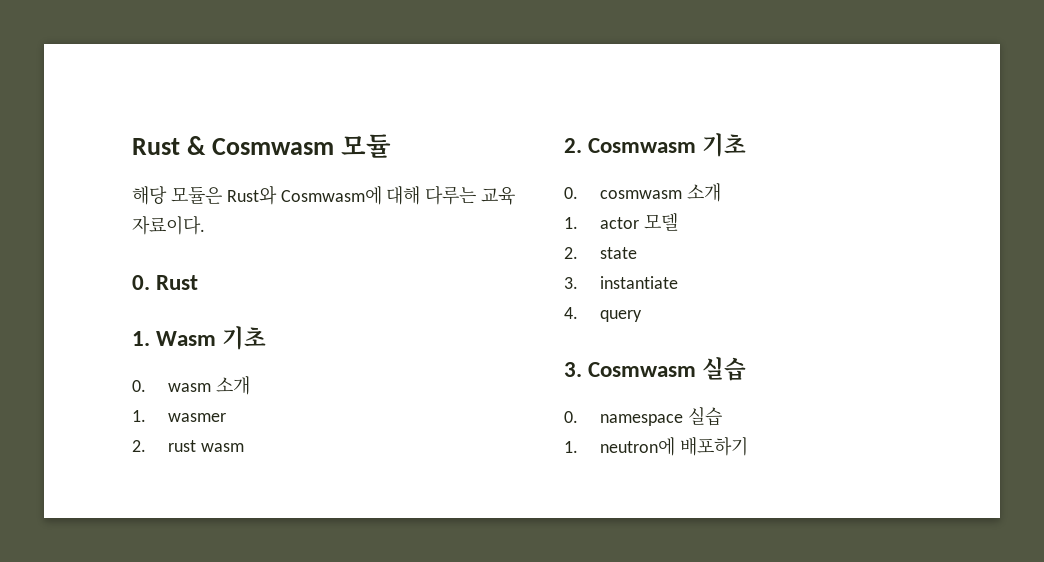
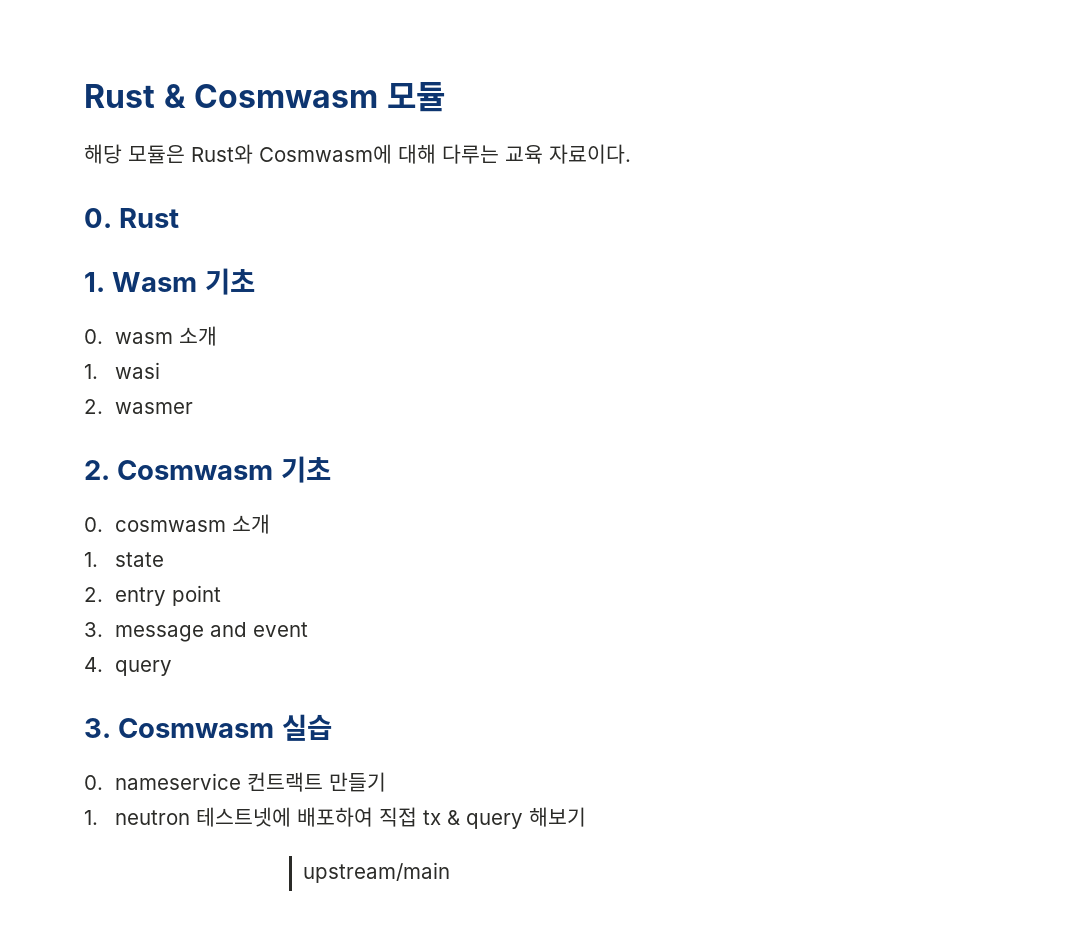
- 1. wasmer
- 2. rust wasm
+ 1. wasi
+ 2. wasmer
- 1. actor 모델
- 2. state
- 3. instantiate
+ 1. state
+ 2. entry point
+ 3. message and event
- 0. namespace 실습
- 1. neutron에 배포하기
+ 0. nameservice 컨트랙트 만들기
+ 1. neutron 테스트넷에 배포하여 직접 tx & query 해보기
+ upstream/main

